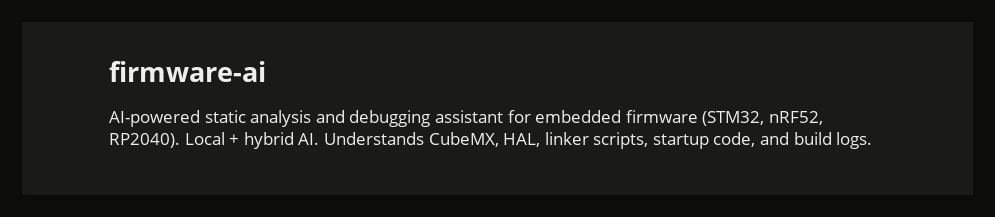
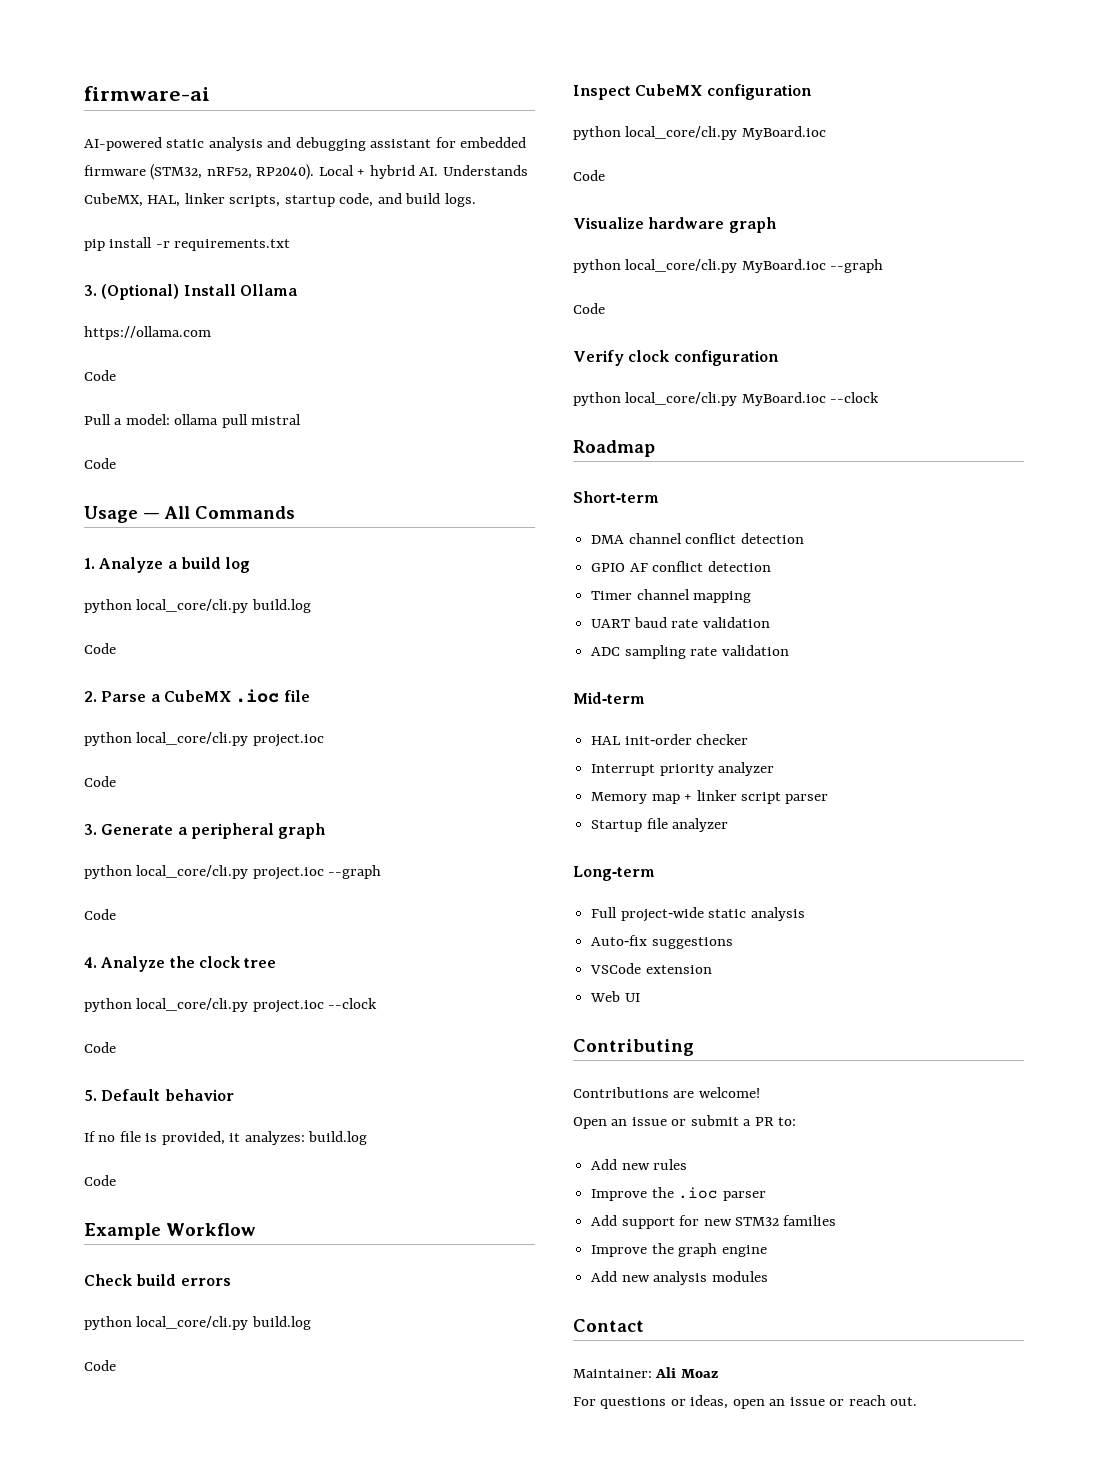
+ pip install -r requirements.txt
+ 3. (Optional) Install Ollama
+ https://ollama.com
+ Code
+ Pull a model: ollama pull mistral
+ Code
+ Usage — All Commands
+ 1. Analyze a build log
+ python local_core/cli.py build.log
+ Code
+ 2. Parse a CubeMX .ioc file
+ python local_core/cli.py project.ioc
+ Code
+ 3. Generate a peripheral graph
+ python local_core/cli.py project.ioc --graph
+ Code
+ 4. Analyze the clock tree
+ python local_core/cli.py project.ioc --clock
+ Code
+ 5. Default behavior
+ If no file is provided, it analyzes: build.log
+ Code
+ Example Workflow
+ Check build errors
+ python local_core/cli.py build.log
+ Code
+ Inspect CubeMX configuration
+ python local_core/cli.py MyBoard.ioc
+ Code
+ Visualize hardware graph
+ python local_core/cli.py MyBoard.ioc --graph
+ Code
+ Verify clock configuration
+ python local_core/cli.py MyBoard.ioc --clock
+ Roadmap
+ Short‑term
+ DMA channel conflict detection
+ GPIO AF conflict detection
+ Timer channel mapping
+ UART baud rate validation
+ ADC sampling rate validation
+ Mid‑term
+ HAL init‑order checker
+ Interrupt priority analyzer
+ Memory map + linker script parser
+ Startup file analyzer
+ Long‑term
+ Full project‑wide static analysis
+ Auto‑fix suggestions
+ VSCode extension
+ Web UI
+ Contributing
+ Contributions are welcome!
+ Open an issue or submit a PR to:
+ Add new rules
+ Improve the .ioc parser
+ Add support for new STM32 families
+ Improve the graph engine
+ Add new analysis modules
+ Contact
+ Maintainer: Ali Moaz
+ For questions or ideas, open an issue or reach out.

